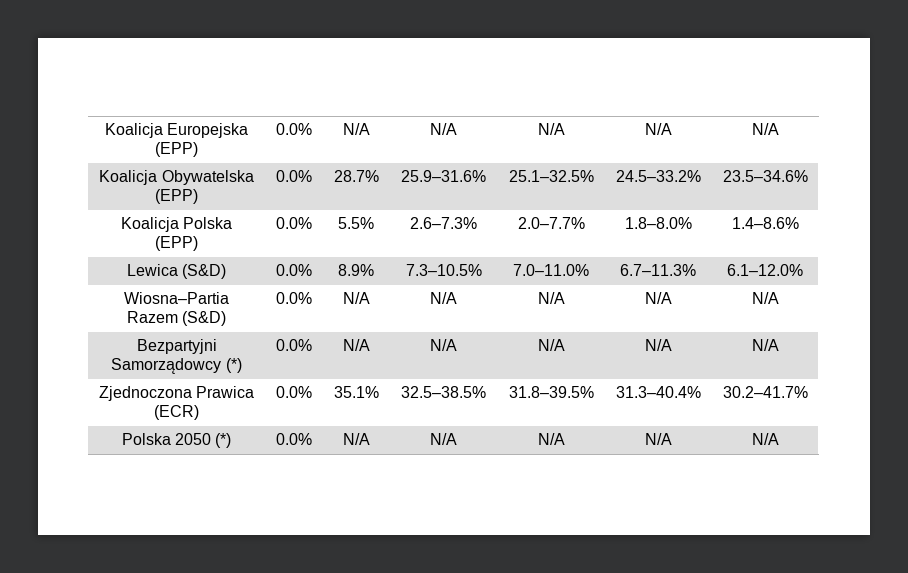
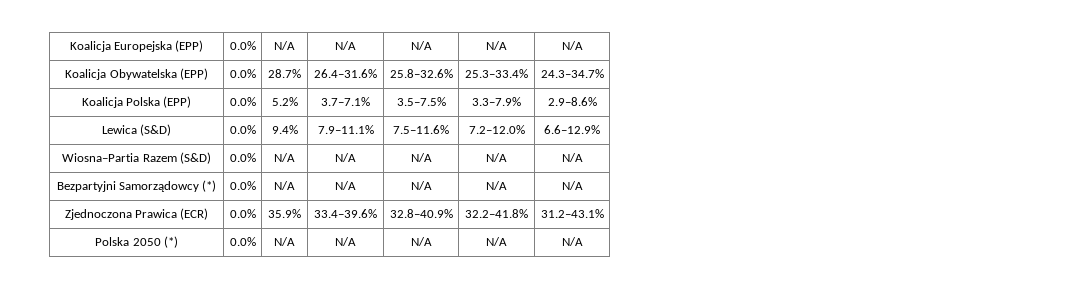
- Koalicja Obywatelska (EPP) | 0.0% | 28.7% | 25.9–31.6% | 25.1–32.5% | 24.5–33.2% | 23.5–34.6%
+ Koalicja Obywatelska (EPP) | 0.0% | 28.7% | 26.4–31.6% | 25.8–32.6% | 25.3–33.4% | 24.3–34.7%
- Koalicja Polska (EPP) | 0.0% | 5.5% | 2.6–7.3% | 2.0–7.7% | 1.8–8.0% | 1.4–8.6%
- Lewica (S&D) | 0.0% | 8.9% | 7.3–10.5% | 7.0–11.0% | 6.7–11.3% | 6.1–12.0%
+ Koalicja Polska (EPP) | 0.0% | 5.2% | 3.7–7.1% | 3.5–7.5% | 3.3–7.9% | 2.9–8.6%
+ Lewica (S&D) | 0.0% | 9.4% | 7.9–11.1% | 7.5–11.6% | 7.2–12.0% | 6.6–12.9%
- Zjednoczona Prawica (ECR) | 0.0% | 35.1% | 32.5–38.5% | 31.8–39.5% | 31.3–40.4% | 30.2–41.7%
+ Zjednoczona Prawica (ECR) | 0.0% | 35.9% | 33.4–39.6% | 32.8–40.9% | 32.2–41.8% | 31.2–43.1%

